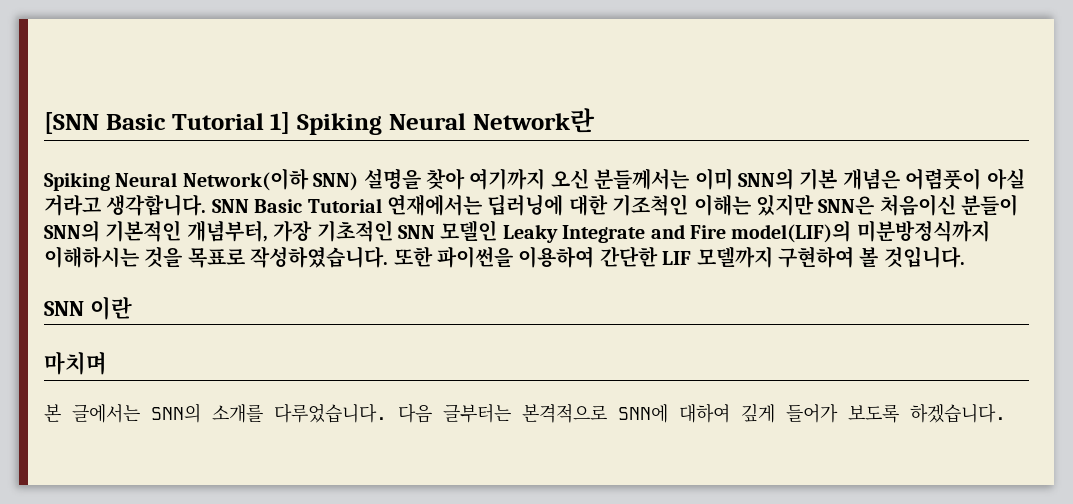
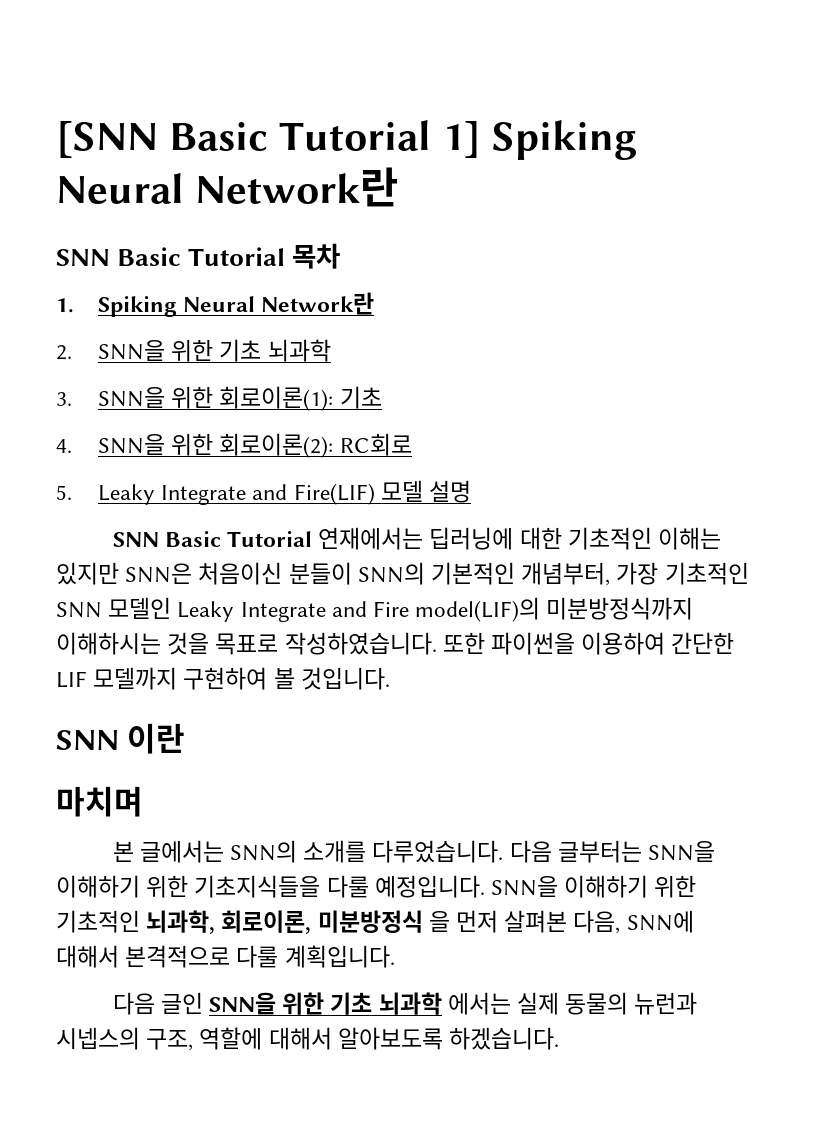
- Spiking Neural Network(이하 SNN) 설명을 찾아 여기까지 오신 분들께서는 이미 SNN의 기본 개념은 어렴풋이 아실 거라고 생각합니다. SNN Basic Tutorial 연재에서는 딥러닝에 대한 기조척인 이해는 있지만 SNN은 처음이신 분들이 SNN의 기본적인 개념부터, 가장 기초적인 SNN 모델인 Leaky Integrate and Fire model(LIF)의 미분방정식까지 이해하시는 것을 목표로 작성하였습니다.
+ SNN Basic Tutorial 목차
+ 1. Spiking Neural Network란
+ 2. SNN을 위한 기초 뇌과학
+ 3. SNN을 위한 회로이론(1): 기초
+ 4. SNN을 위한 회로이론(2): RC회로
+ 5. Leaky Integrate and Fire(LIF) 모델 설명
+ SNN Basic Tutorial 연재에서는 딥러닝에 대한 기초적인 이해는 있지만 SNN은 처음이신 분들이 SNN의 기본적인 개념부터, 가장 기초적인 SNN 모델인 Leaky Integrate and Fire model(LIF)의 미분방정식까지 이해하시는 것을 목표로 작성하였습니다.
- 다음 글부터는 본격적으로 SNN에 대하여 깊게 들어가 보도록 하겠습니다.
+ 다음 글부터는 SNN을 이해하기 위한 기초지식들을 다룰 예정입니다. SNN을 이해하기 위한 기초적인 뇌과학, 회로이론, 미분방정식 을 먼저 살펴본 다음, SNN에 대해서 본격적으로 다룰 계획입니다.
+ 다음 글인 SNN을 위한 기초 뇌과학 에서는 실제 동물의 뉴런과 시넵스의 구조, 역할에 대해서 알아보도록 하겠습니다.

